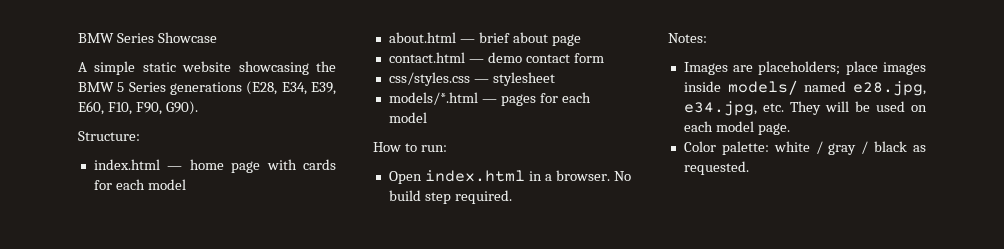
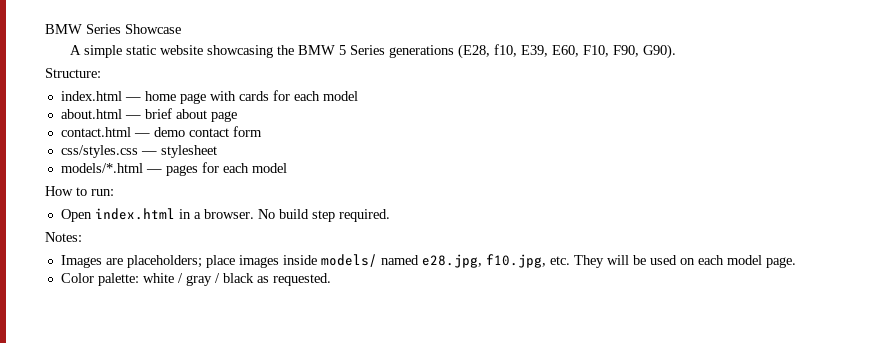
- A simple static website showcasing the BMW 5 Series generations (E28, E34, E39, E60, F10, F90, G90).
+ A simple static website showcasing the BMW 5 Series generations (E28, f10, E39, E60, F10, F90, G90).
- Images are placeholders; place images inside models/ named e28.jpg, e34.jpg, etc. They will be used on each model page.
+ Images are placeholders; place images inside models/ named e28.jpg, f10.jpg, etc. They will be used on each model page.

